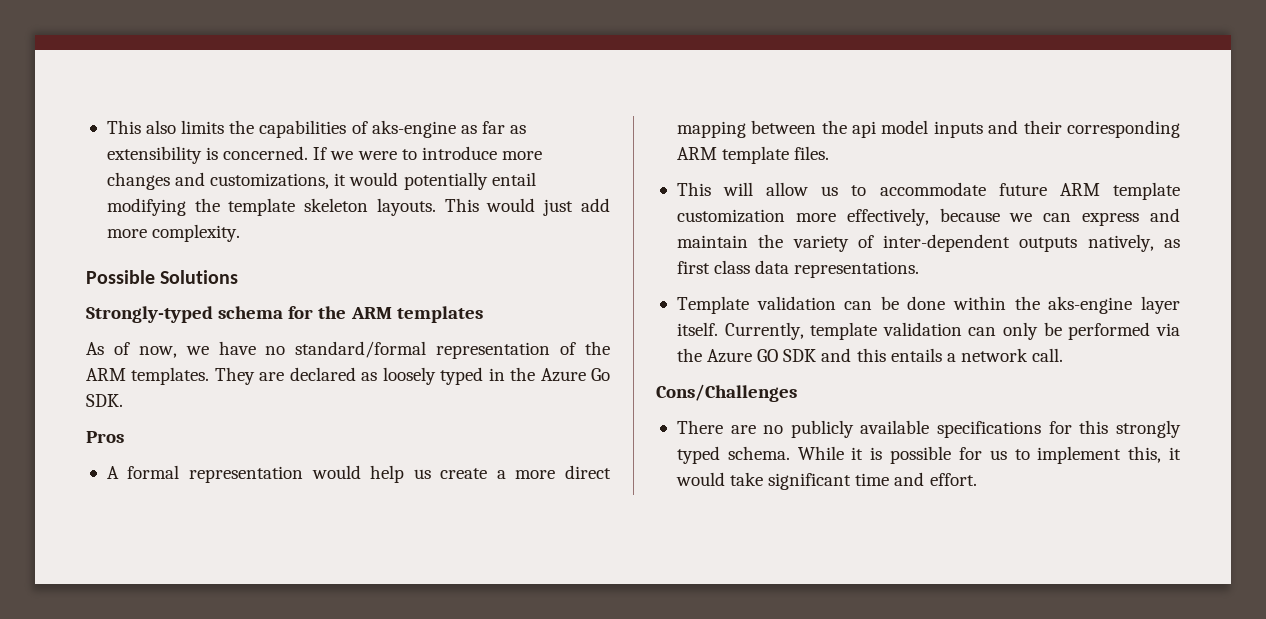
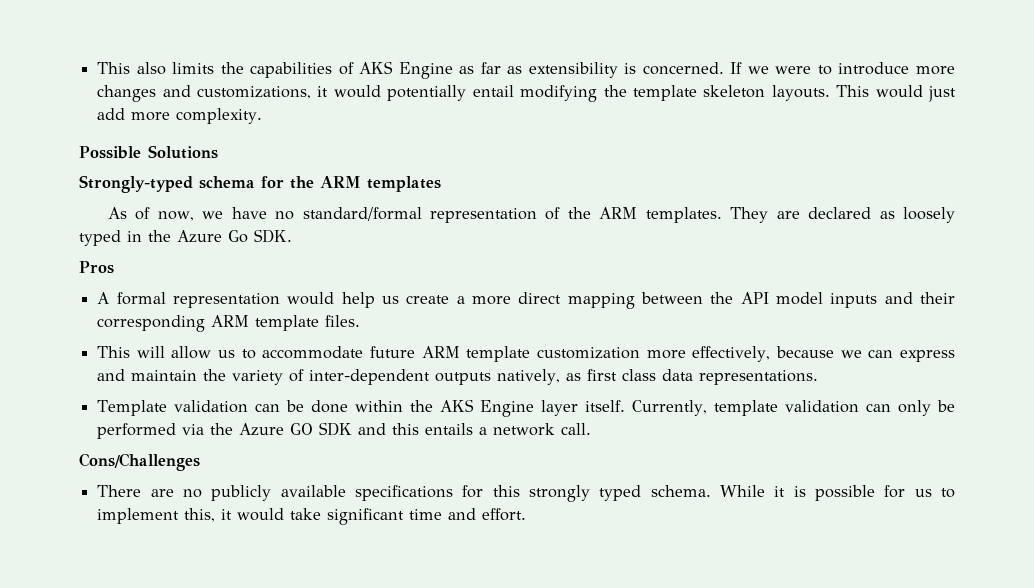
- This also limits the capabilities of aks-engine as far as extensibility is concerned.
+ This also limits the capabilities of AKS Engine as far as extensibility is concerned.
- A formal representation would help us create a more direct mapping between the api model inputs and their corresponding ARM template files.
+ A formal representation would help us create a more direct mapping between the API model inputs and their corresponding ARM template files.
- Template validation can be done within the aks-engine layer itself.
+ Template validation can be done within the AKS Engine layer itself.

